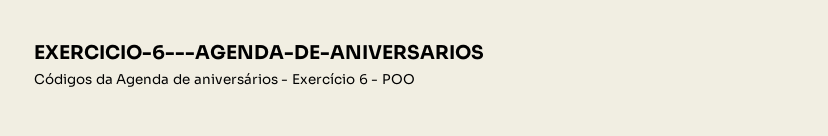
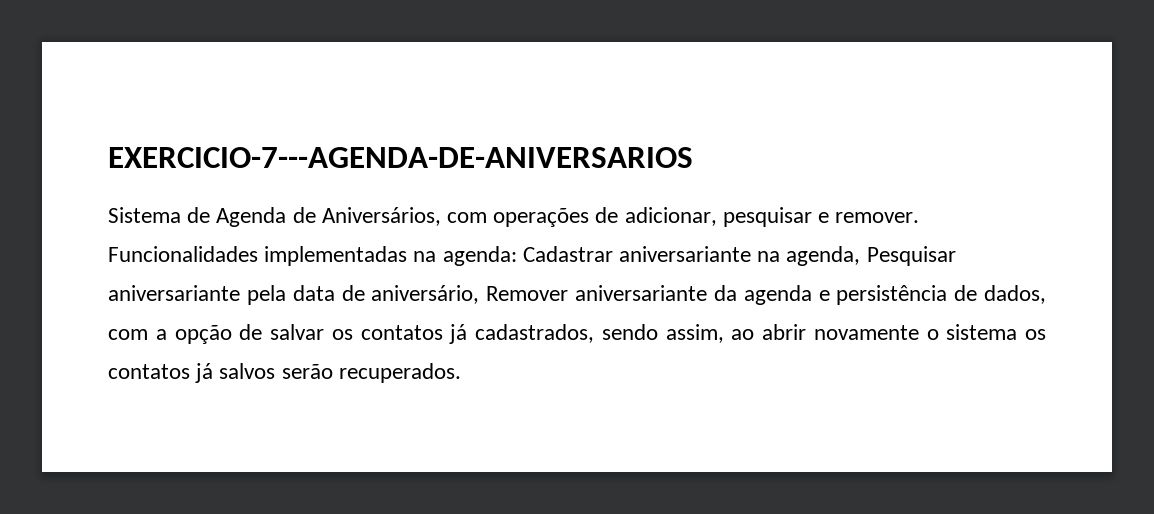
- EXERCICIO-6---AGENDA-DE-ANIVERSARIOS
- Códigos da Agenda de aniversários - Exercício 6 - POO
+ EXERCICIO-7---AGENDA-DE-ANIVERSARIOS
+ Sistema de Agenda de Aniversários, com operações de adicionar, pesquisar e remover. Funcionalidades implementadas na agenda: Cadastrar aniversariante na agenda, Pesquisar aniversariante pela data de aniversário, Remover aniversariante da agenda e persistência de dados, com a opção de salvar os contatos já cadastrados, sendo assim, ao abrir novamente o sistema os contatos já salvos serão recuperados.

